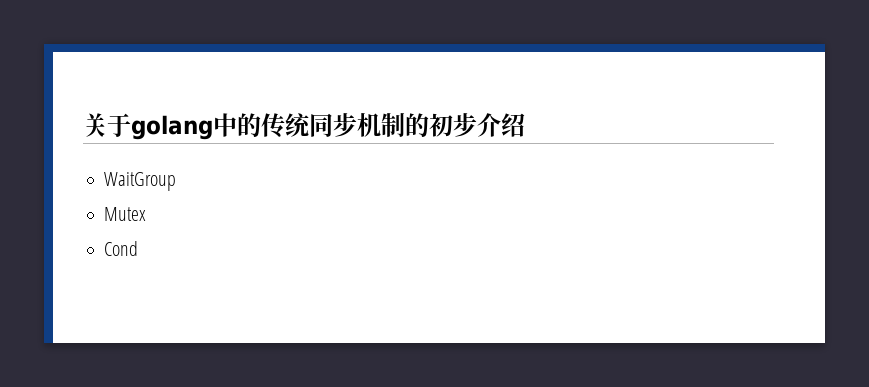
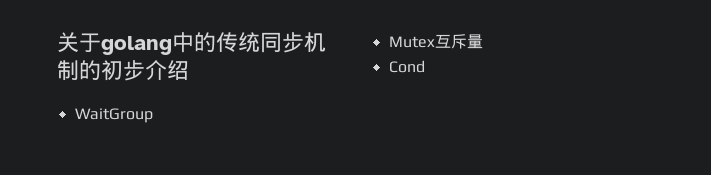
- Mutex
+ Mutex互斥量

